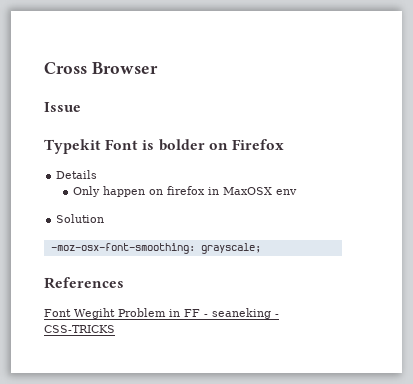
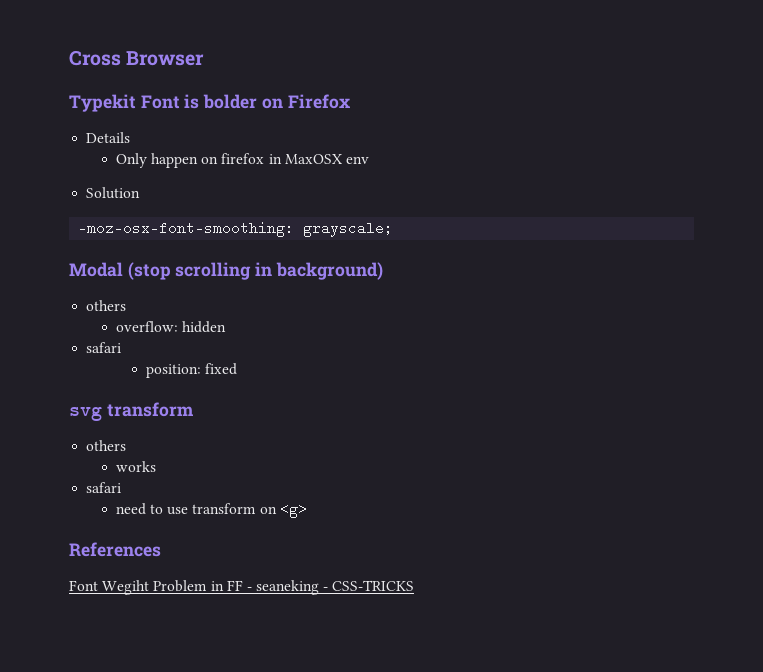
- Issue
+ Modal (stop scrolling in background)
+ others
+ overflow: hidden
+ safari
+ position: fixed
+ svg transform
+ others
+ works
+ safari
+ need to use transform on <g>

